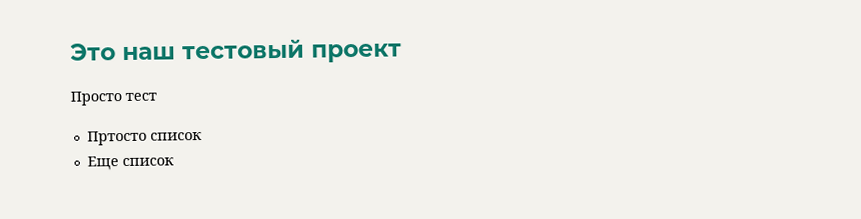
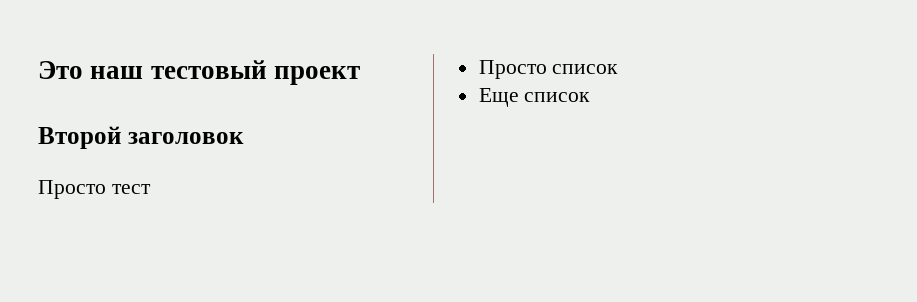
+ Второй заголовок
- Пртосто список
+ Просто список

